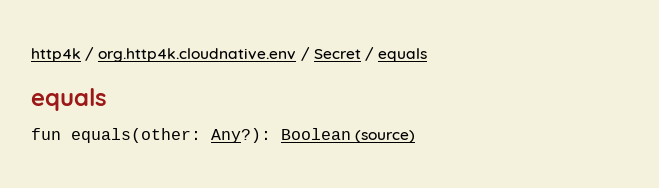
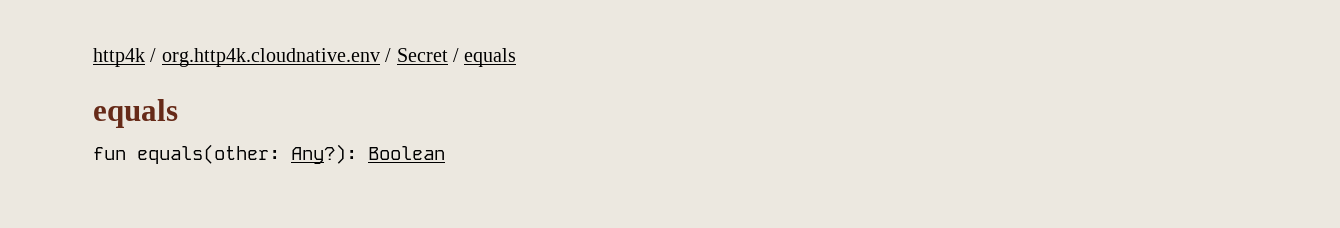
- fun equals(other: Any?): Boolean (source)
+ fun equals(other: Any?): Boolean

